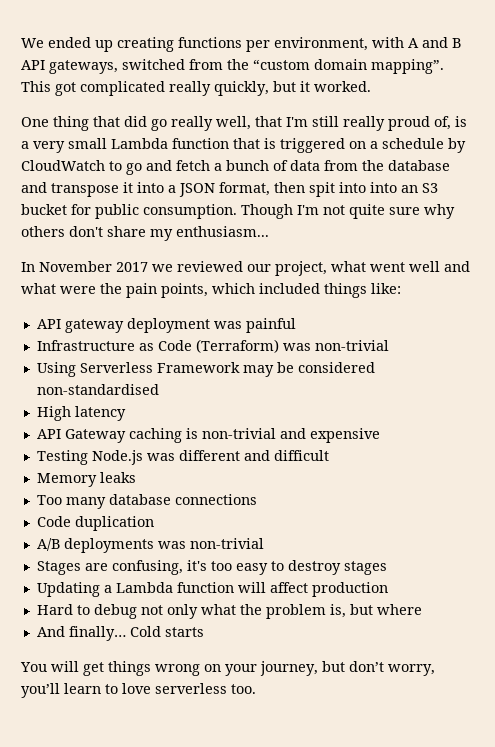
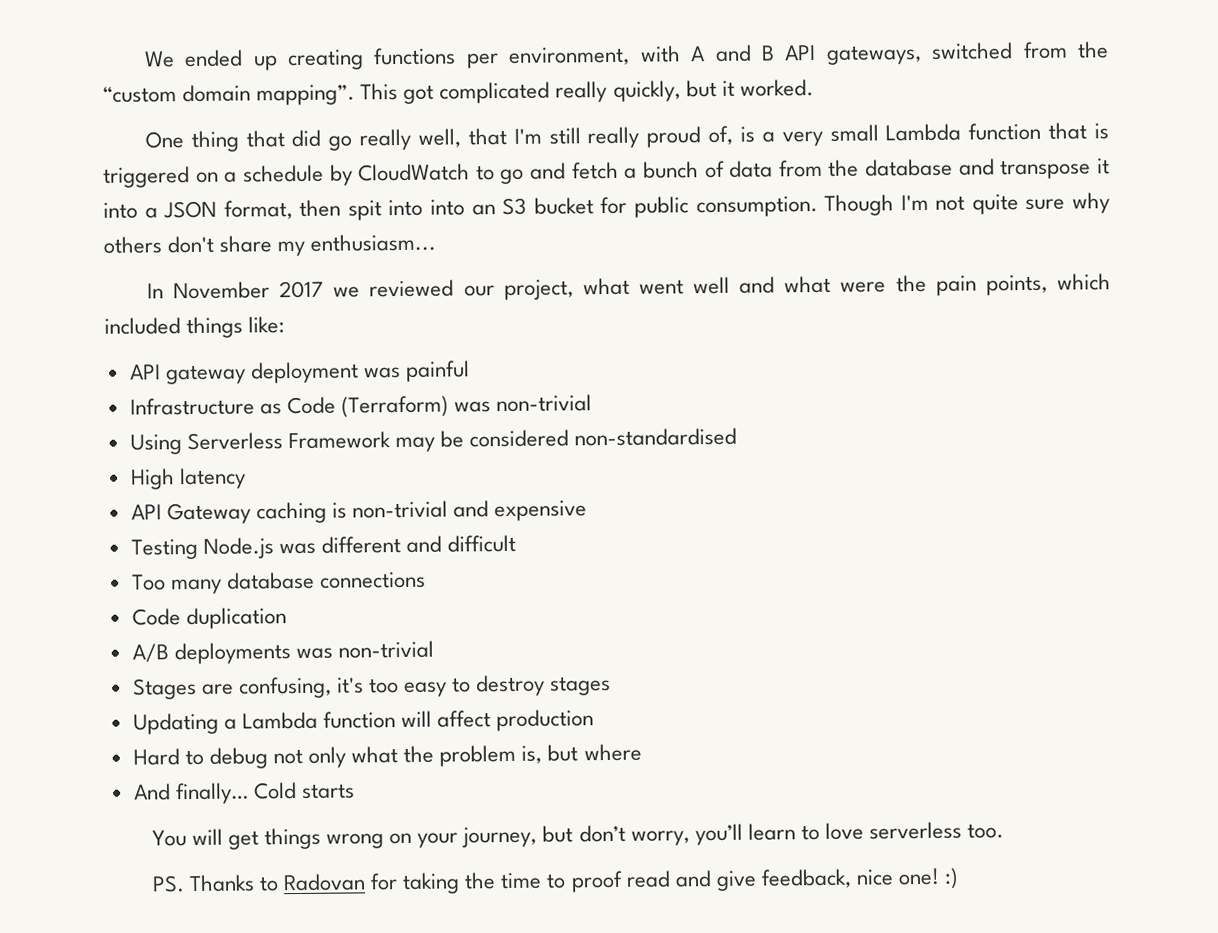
- Memory leaks
+ PS. Thanks to Radovan for taking the time to proof read and give feedback, nice one! :)

